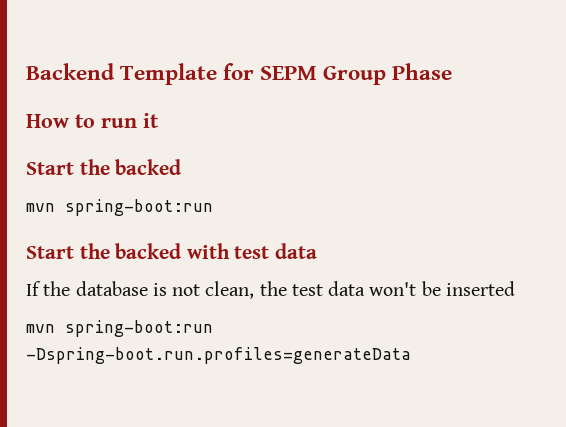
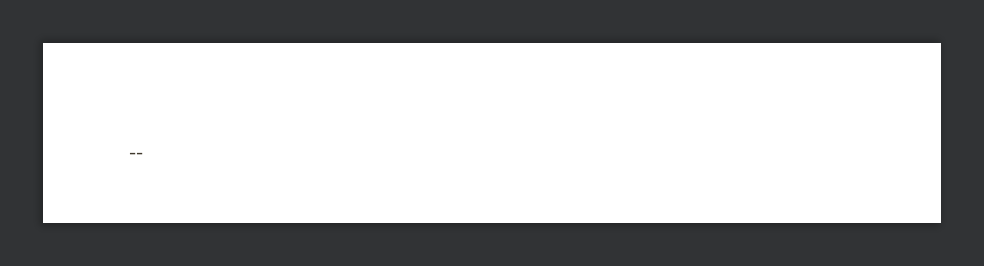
- Backend Template for SEPM Group Phase
- How to run it
- Start the backed
- mvn spring-boot:run
- Start the backed with test data
- If the database is not clean, the test data won't be inserted
- mvn spring-boot:run -Dspring-boot.run.profiles=generateData
+ --

